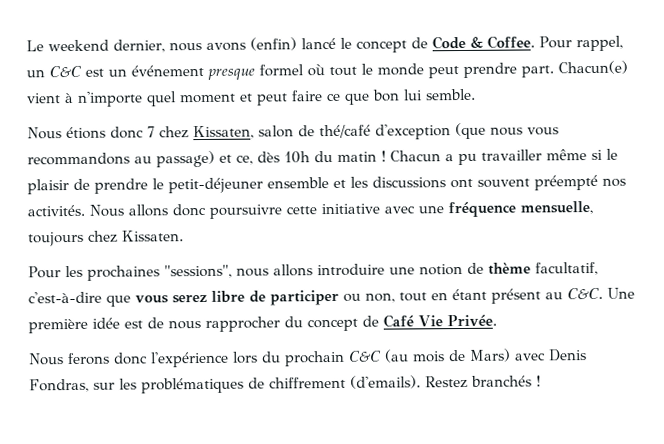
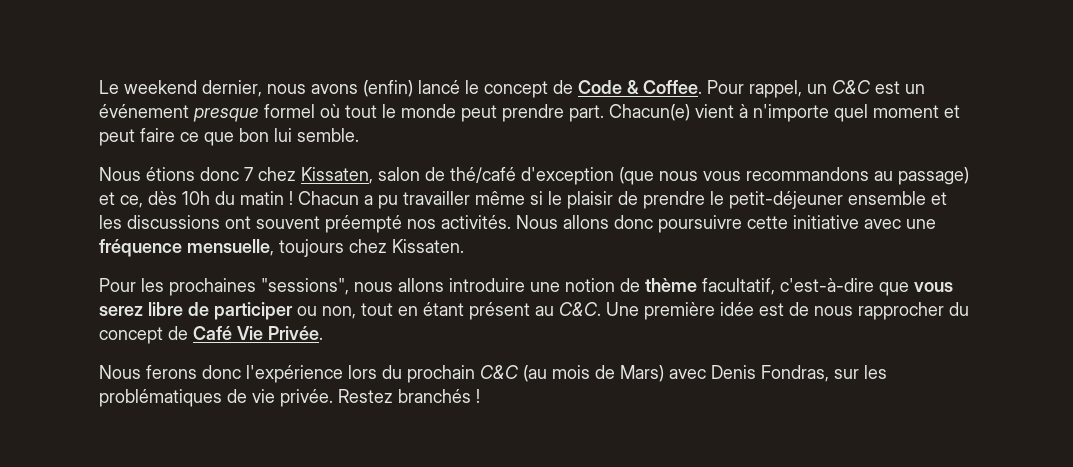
- Nous ferons donc l'expérience lors du prochain C&C (au mois de Mars) avec Denis Fondras, sur les problématiques de chiffrement (d'emails).
+ Nous ferons donc l'expérience lors du prochain C&C (au mois de Mars) avec Denis Fondras, sur les problématiques de vie privée.

